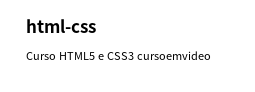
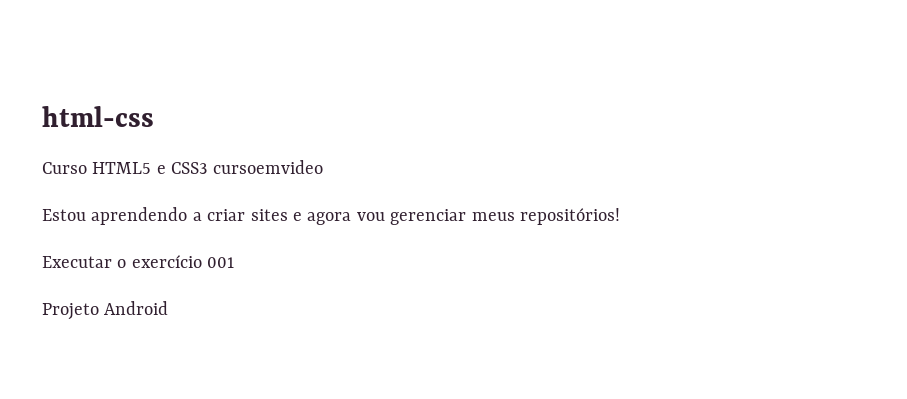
+ Estou aprendendo a criar sites e agora vou gerenciar meus repositórios!
+ Executar o exercício 001
+ Projeto Android

